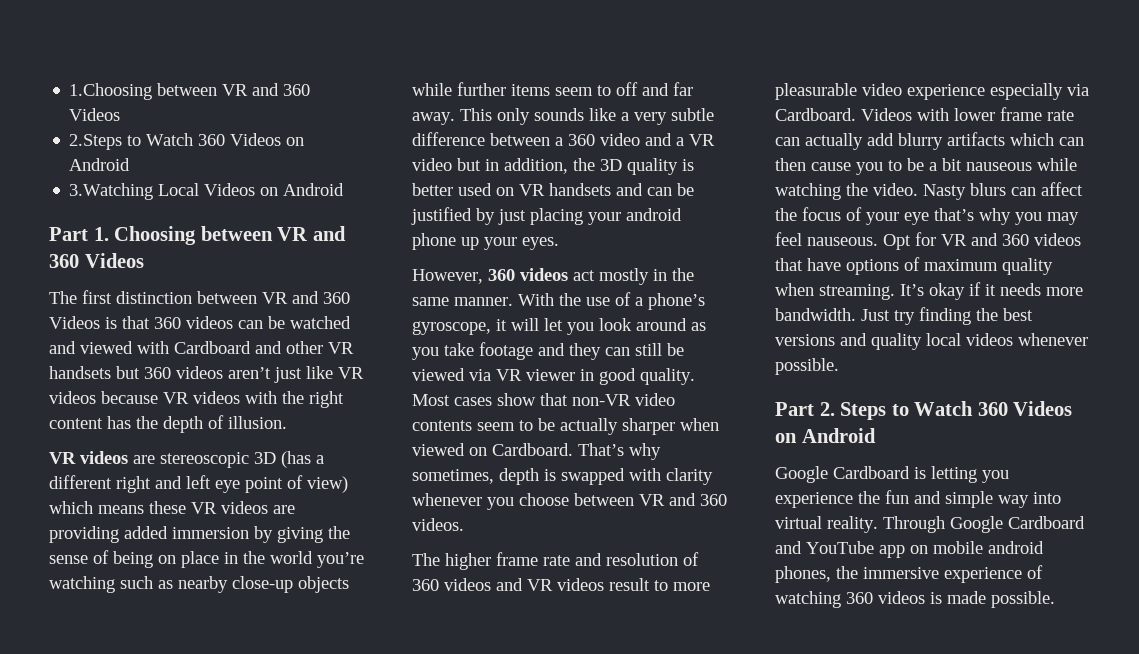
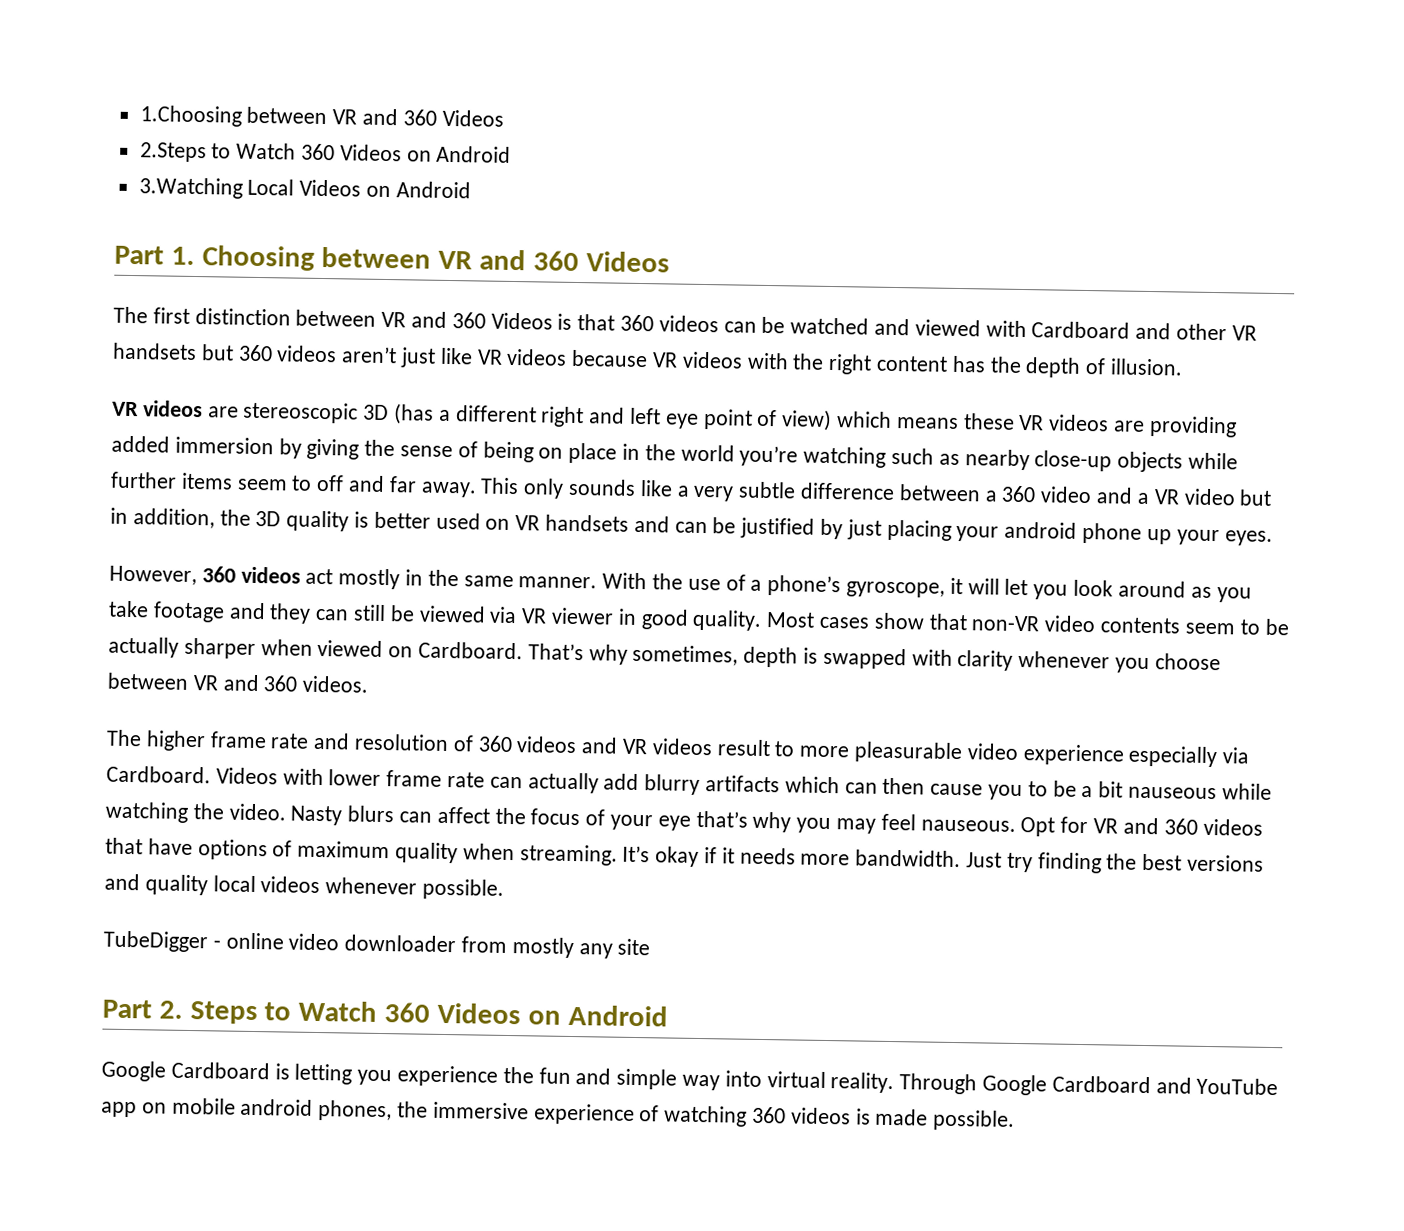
+ TubeDigger - online video downloader from mostly any site

